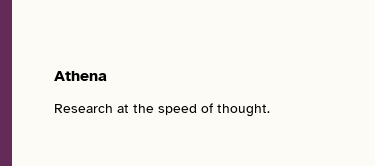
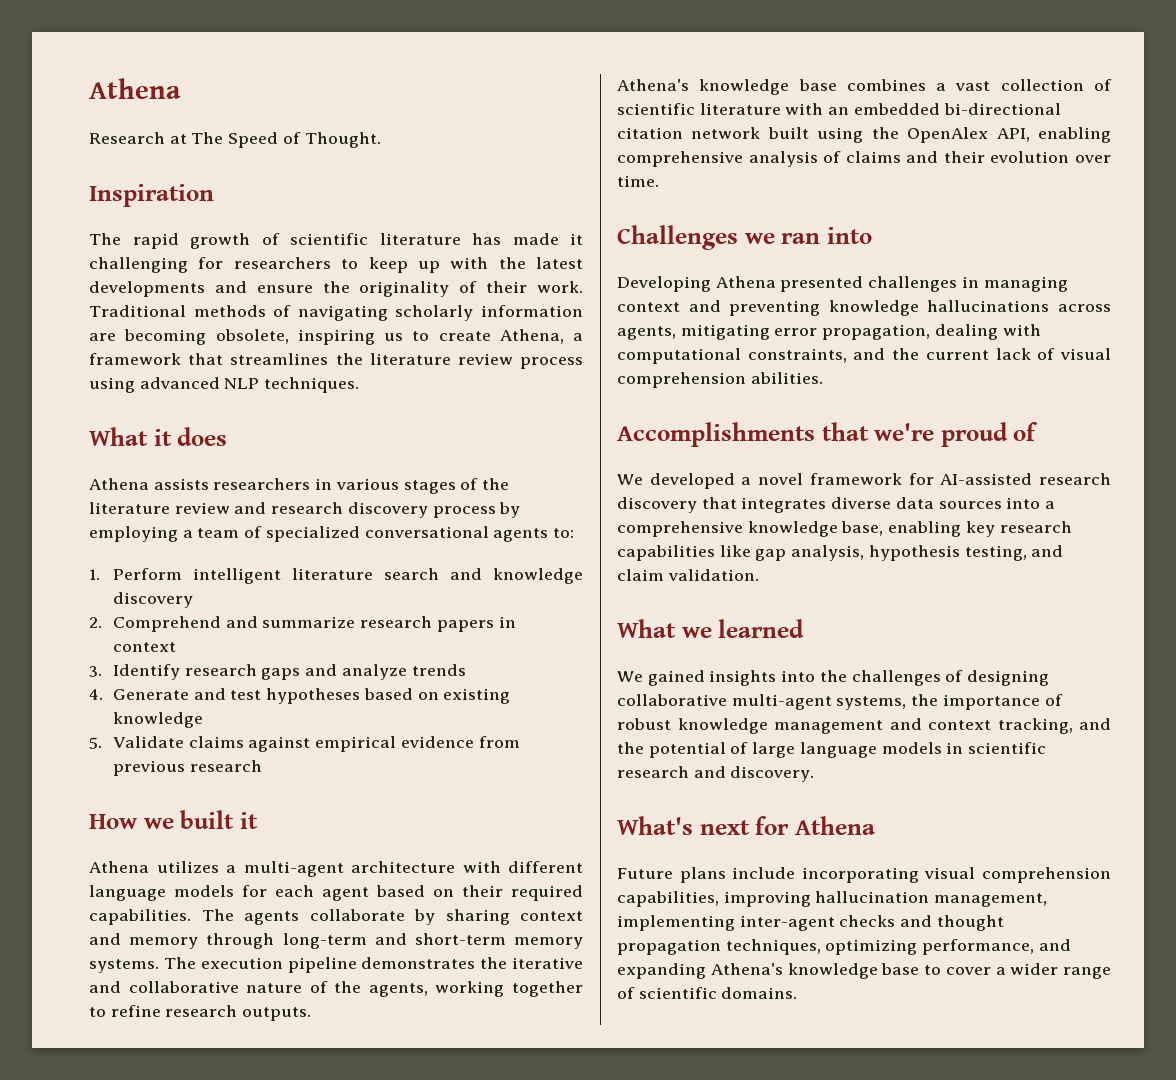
- Research at the speed of thought.
+ Research at The Speed of Thought.
+ Inspiration
+ The rapid growth of scientific literature has made it challenging for researchers to keep up with the latest developments and ensure the originality of their work. Traditional methods of navigating scholarly information are becoming obsolete, inspiring us to create Athena, a framework that streamlines the literature review process using advanced NLP techniques.
+ What it does
+ Athena assists researchers in various stages of the literature review and research discovery process by employing a team of specialized conversational agents to:
+ 1. Perform intelligent literature search and knowledge discovery
+ 2. Comprehend and summarize research papers in context
+ 3. Identify research gaps and analyze trends
+ 4. Generate and test hypotheses based on existing knowledge
+ 5. Validate claims against empirical evidence from previous research
+ How we built it
+ Athena utilizes a multi-agent architecture with different language models for each agent based on their required capabilities. The agents collaborate by sharing context and memory through long-term and short-term memory systems. The execution pipeline demonstrates the iterative and collaborative nature of the agents, working together to refine research outputs.
+ Athena's knowledge base combines a vast collection of scientific literature with an embedded bi-directional citation network built using the OpenAlex API, enabling comprehensive analysis of claims and their evolution over time.
+ Challenges we ran into
+ Developing Athena presented challenges in managing context and preventing knowledge hallucinations across agents, mitigating error propagation, dealing with computational constraints, and the current lack of visual comprehension abilities.
+ Accomplishments that we're proud of
+ We developed a novel framework for AI-assisted research discovery that integrates diverse data sources into a comprehensive knowledge base, enabling key research capabilities like gap analysis, hypothesis testing, and claim validation.
+ What we learned
+ We gained insights into the challenges of designing collaborative multi-agent systems, the importance of robust knowledge management and context tracking, and the potential of large language models in scientific research and discovery.
+ What's next for Athena
+ Future plans include incorporating visual comprehension capabilities, improving hallucination management, implementing inter-agent checks and thought propagation techniques, optimizing performance, and expanding Athena's knowledge base to cover a wider range of scientific domains.

